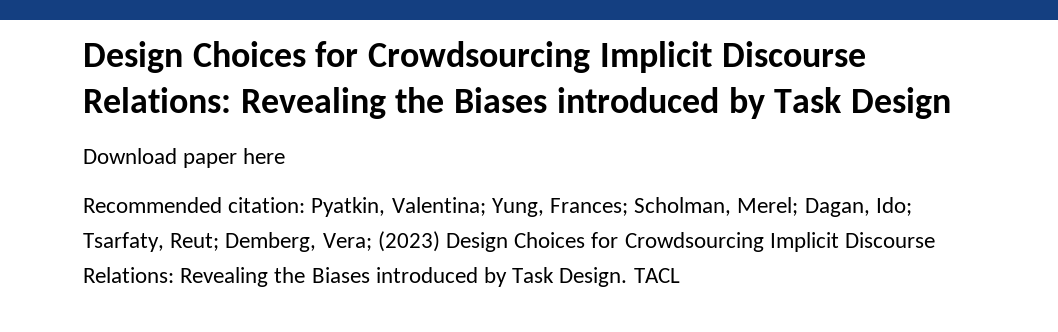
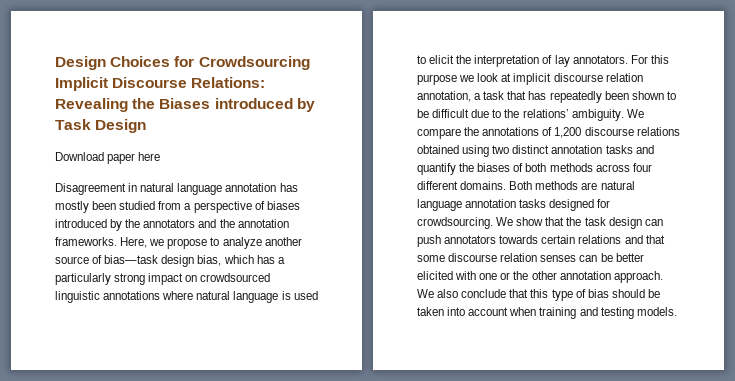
- Recommended citation: Pyatkin, Valentina; Yung, Frances; Scholman, Merel; Dagan, Ido; Tsarfaty, Reut; Demberg, Vera; (2023) Design Choices for Crowdsourcing Implicit Discourse Relations: Revealing the Biases introduced by Task Design. TACL
+ Disagreement in natural language annotation has mostly been studied from a perspective of biases introduced by the annotators and the annotation frameworks. Here, we propose to analyze another source of bias—task design bias, which has a particularly strong impact on crowdsourced linguistic annotations where natural language is used to elicit the interpretation of lay annotators. For this purpose we look at implicit discourse relation annotation, a task that has repeatedly been shown to be difficult due to the relations’ ambiguity. We compare the annotations of 1,200 discourse relations obtained using two distinct annotation tasks and quantify the biases of both methods across four different domains. Both methods are natural language annotation tasks designed for crowdsourcing. We show that the task design can push annotators towards certain relations and that some discourse relation senses can be better elicited with one or the other annotation approach. We also conclude that this type of bias should be taken into account when training and testing models.

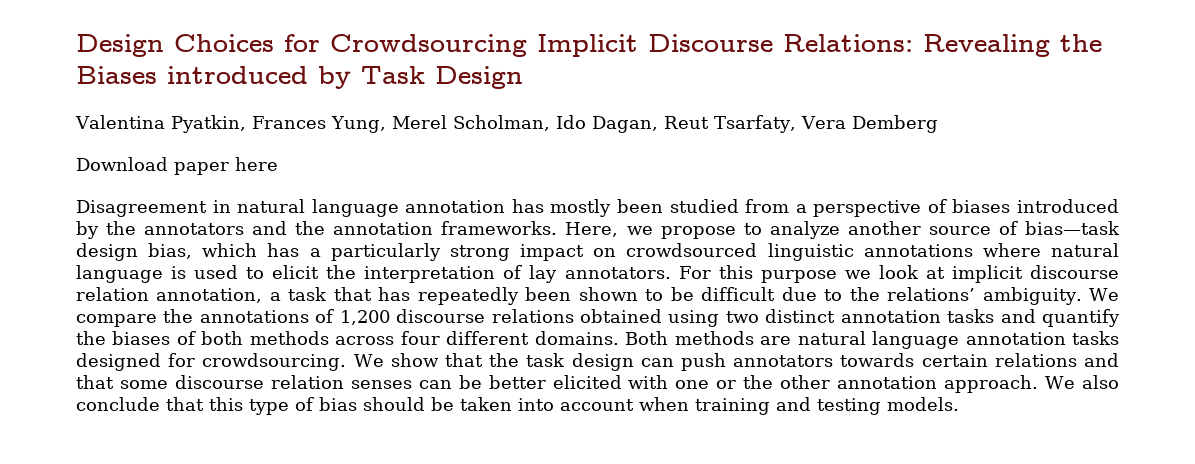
+ Valentina Pyatkin, Frances Yung, Merel Scholman, Ido Dagan, Reut Tsarfaty, Vera Demberg

